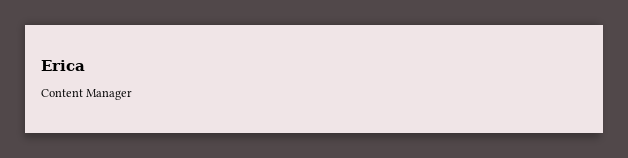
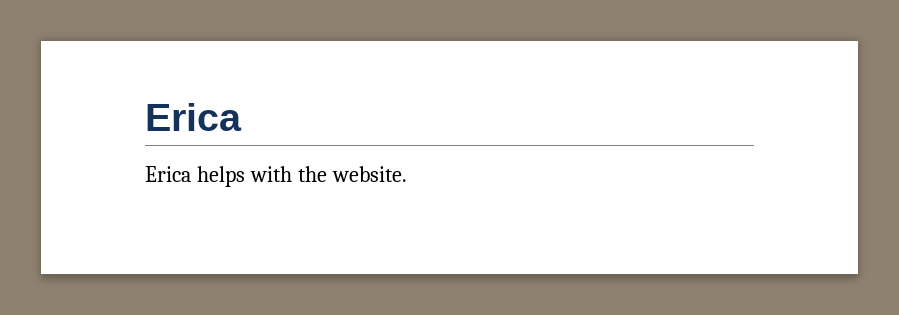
- Content Manager
+ Erica helps with the website.

